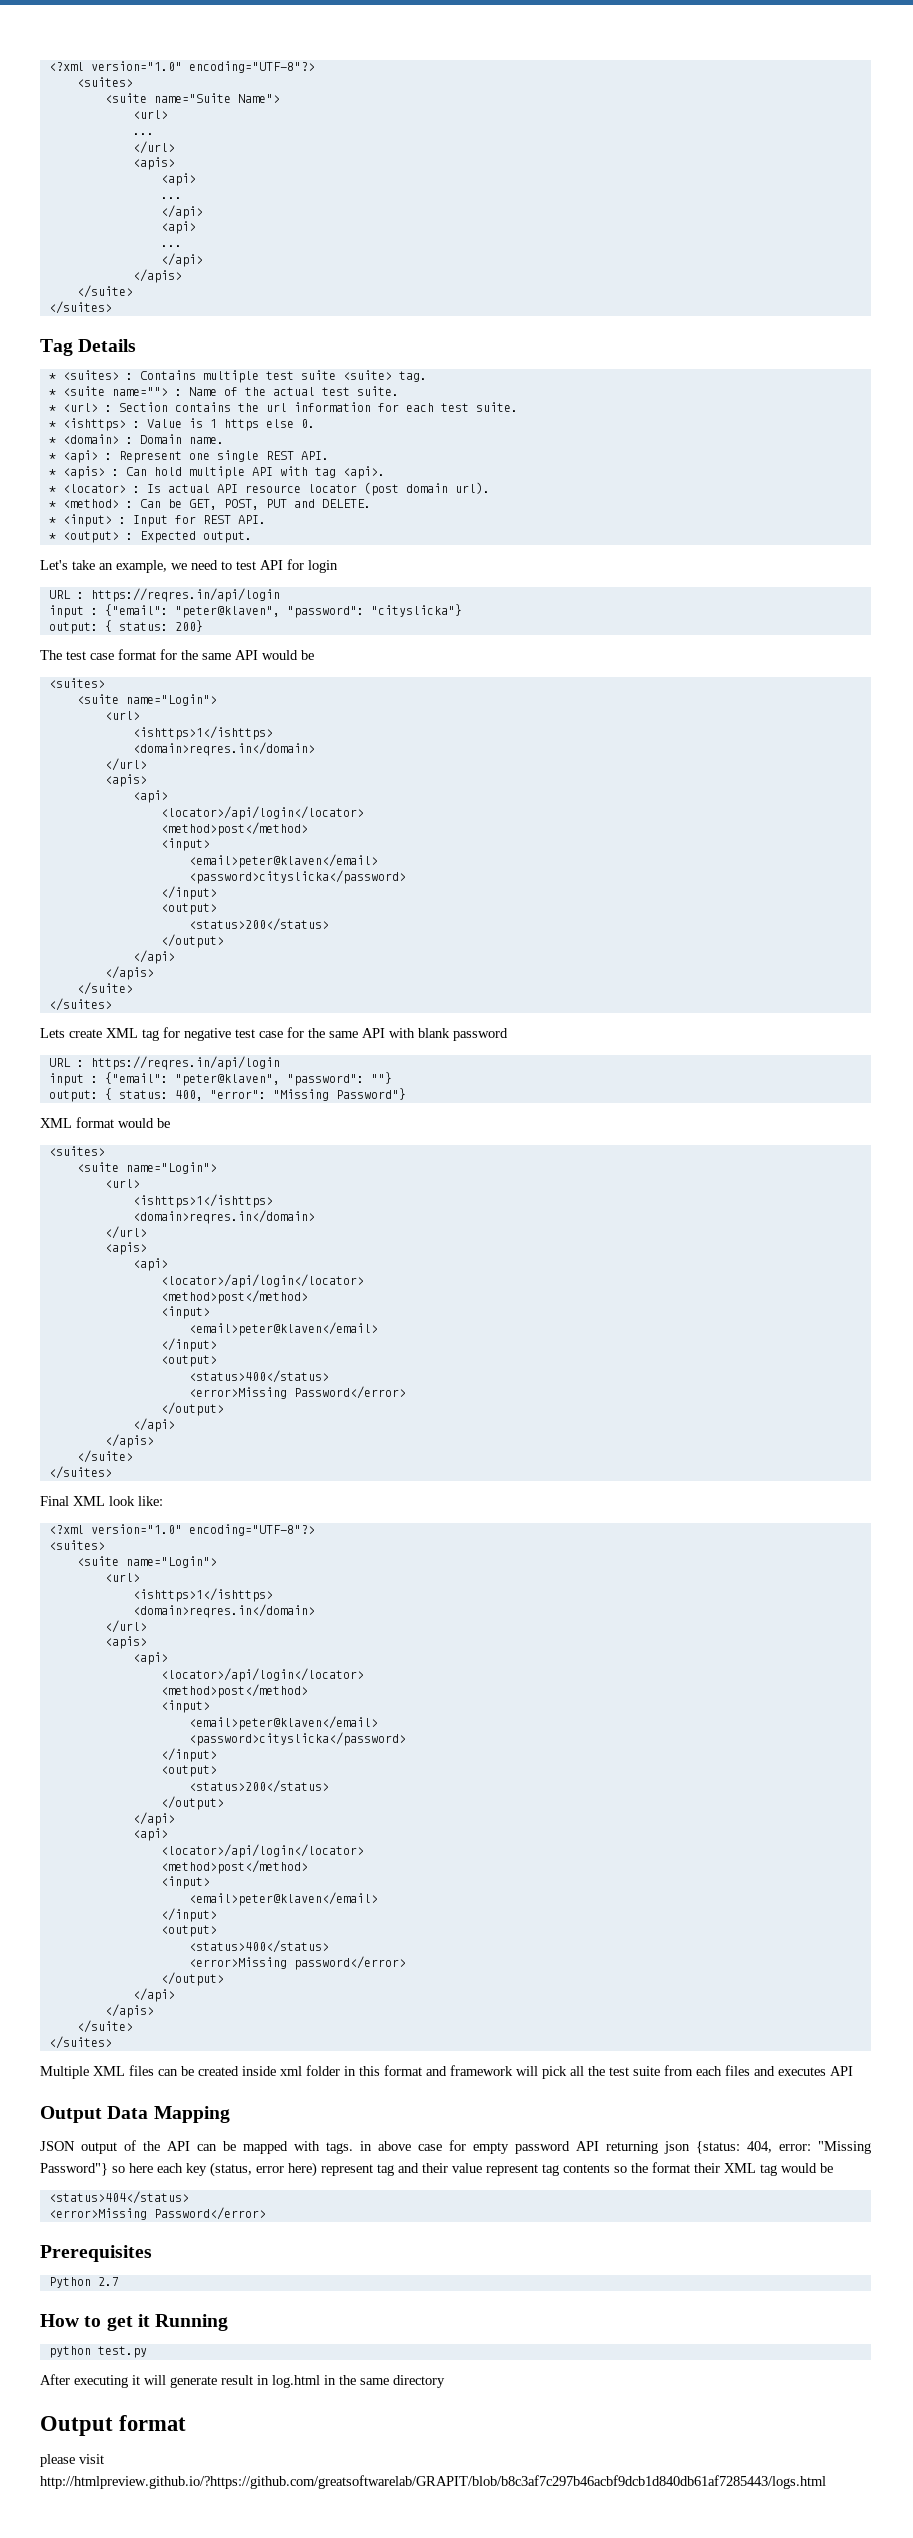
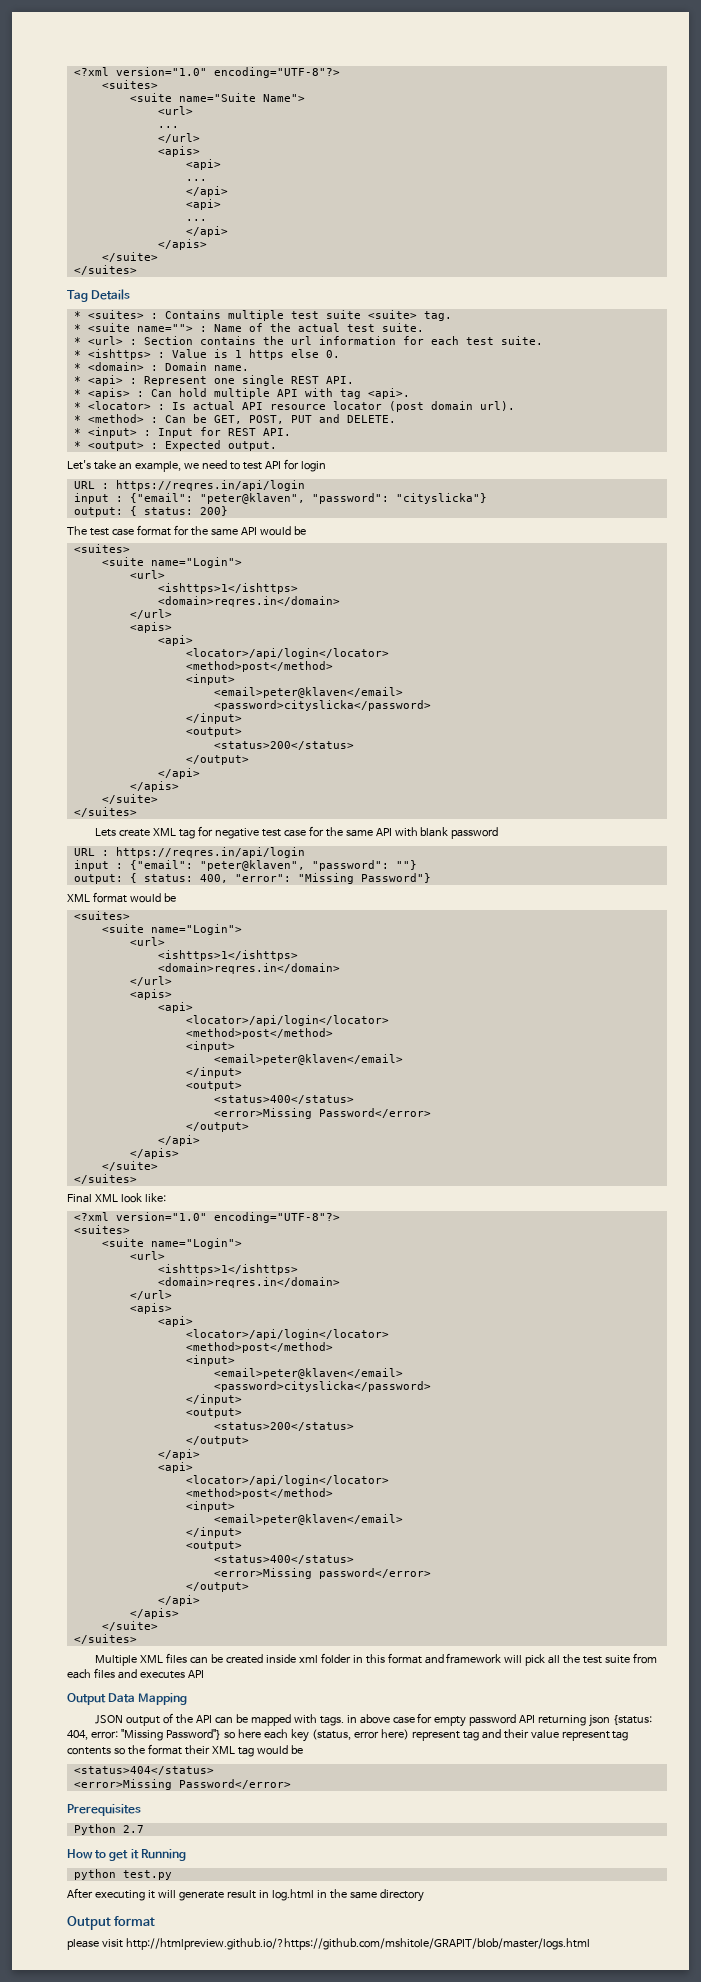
- please visit http://htmlpreview.github.io/?https://github.com/greatsoftwarelab/GRAPIT/blob/b8c3af7c297b46acbf9dcb1d840db61af7285443/logs.html
+ please visit http://htmlpreview.github.io/?https://github.com/mshitole/GRAPIT/blob/master/logs.html

